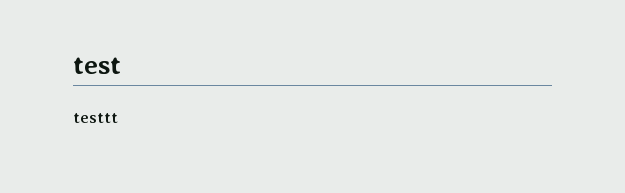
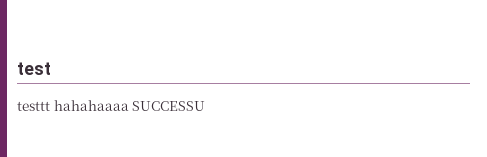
- testtt
+ testtt hahahaaaa SUCCESSU

